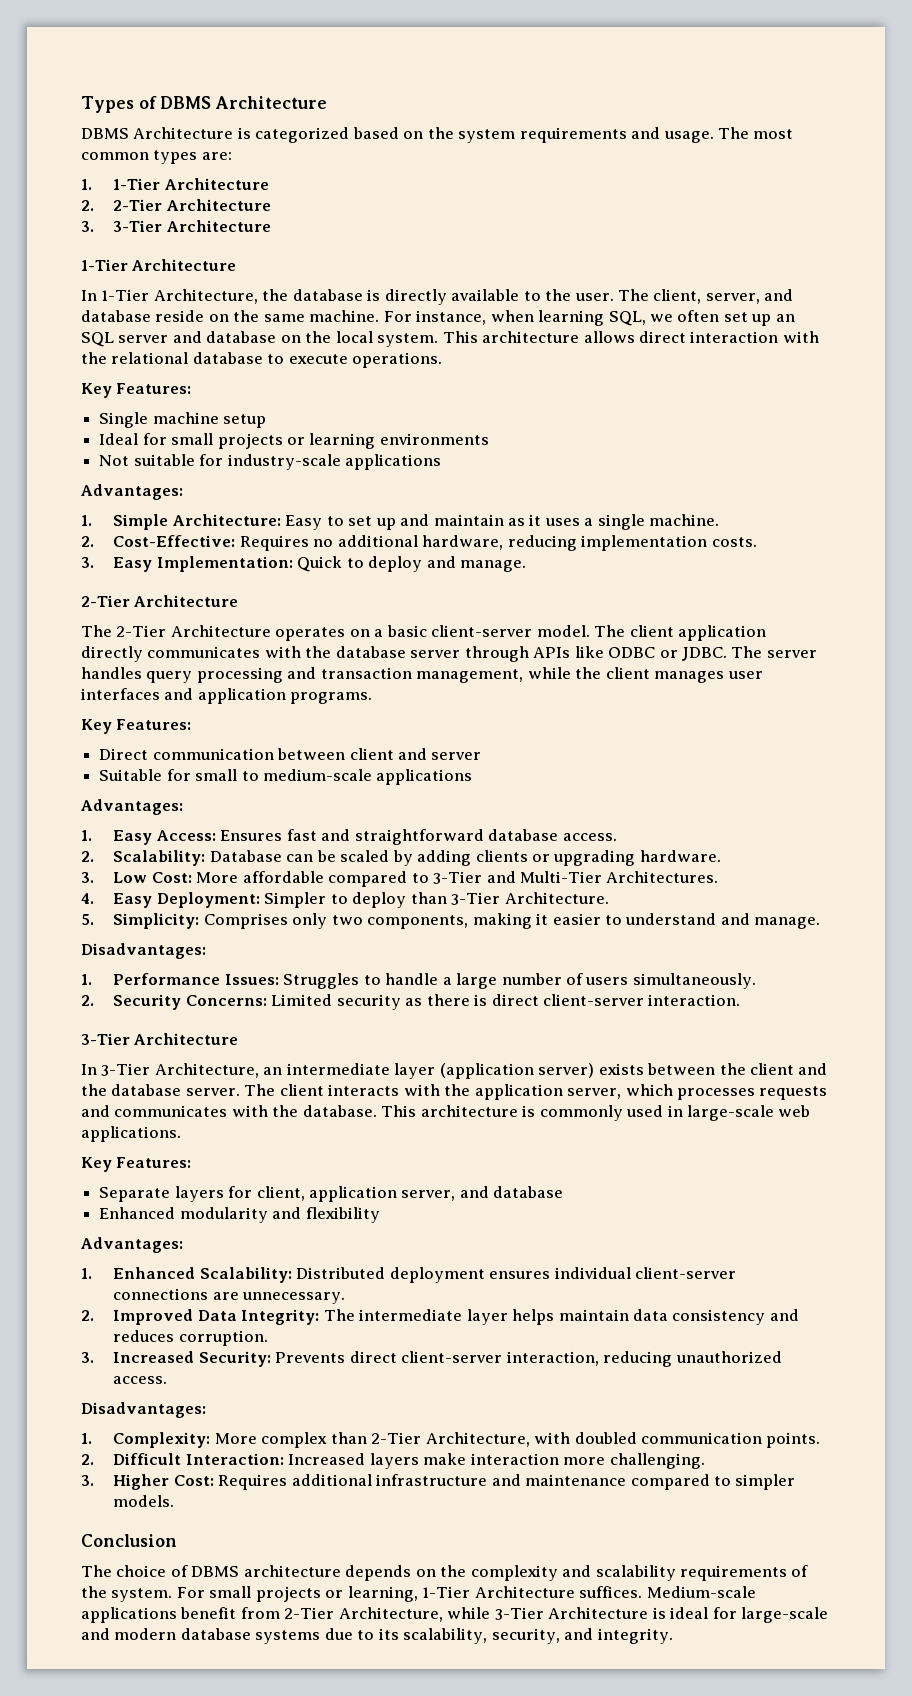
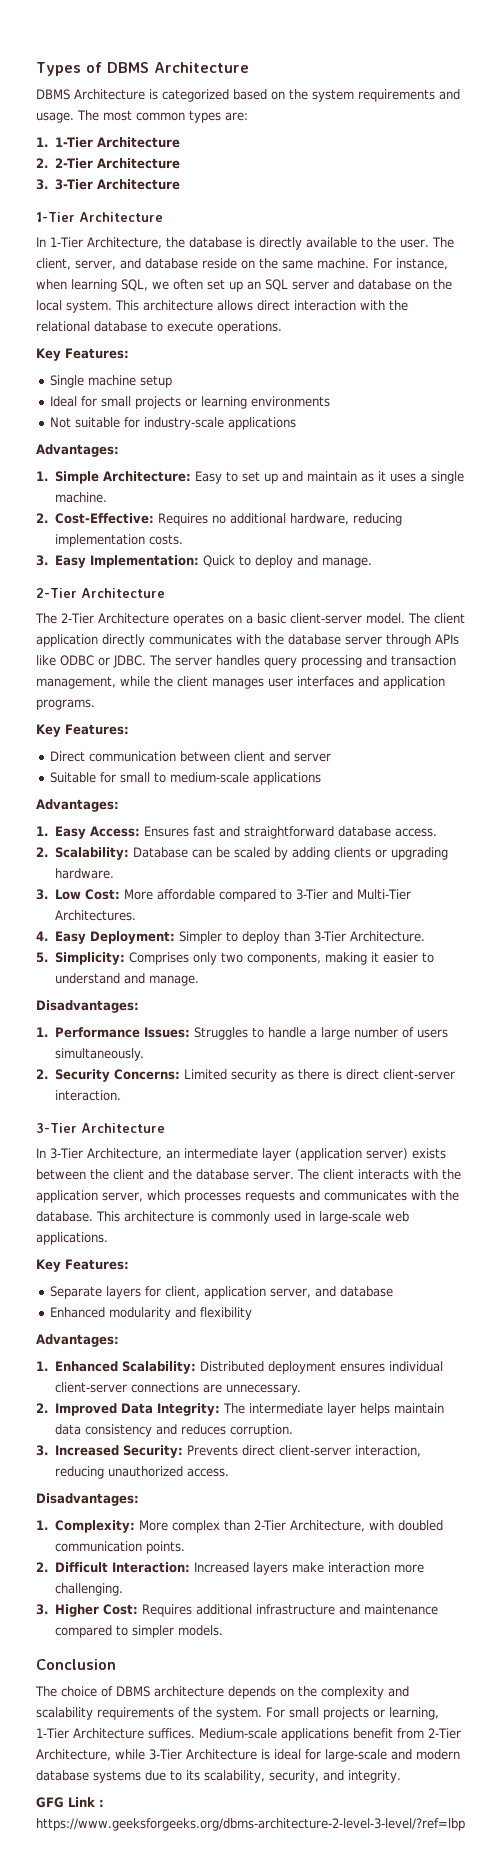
+ GFG Link : https://www.geeksforgeeks.org/dbms-architecture-2-level-3-level/?ref=lbp

